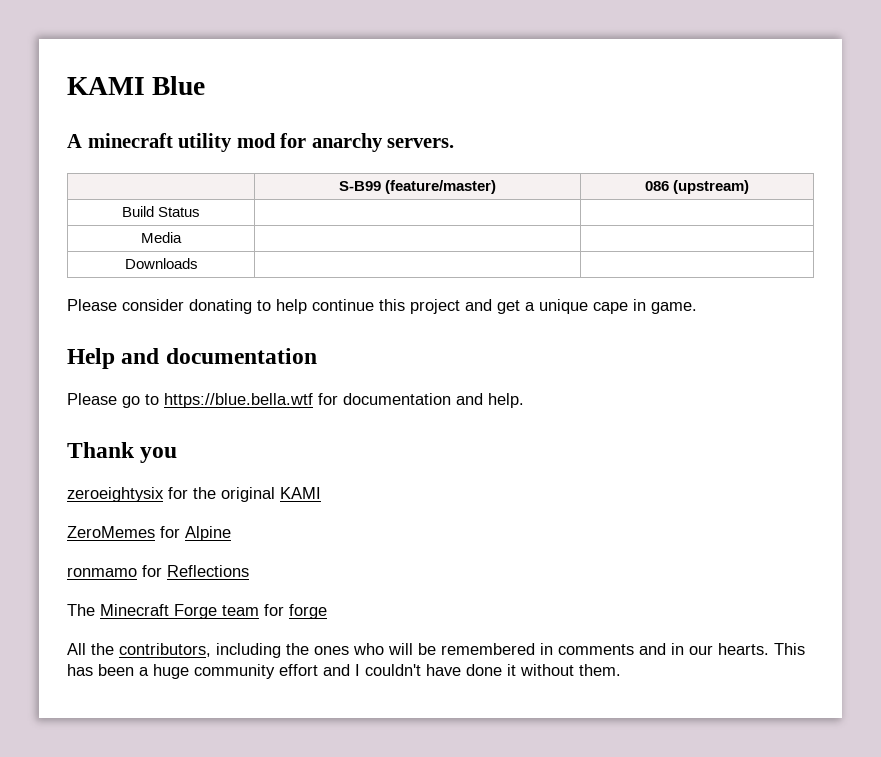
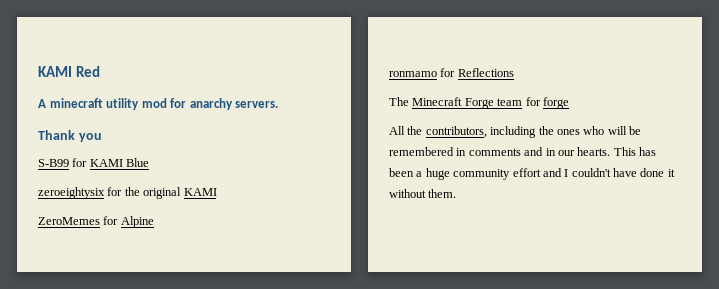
- KAMI Blue
+ KAMI Red
- | S-B99 (feature/master) | 086 (upstream)
- Build Status | |
- Media | |
- Downloads | |
- Please consider donating to help continue this project and get a unique cape in game.
- Help and documentation
- Please go to https://blue.bella.wtf for documentation and help.
  Thank you
+ S-B99 for KAMI Blue

